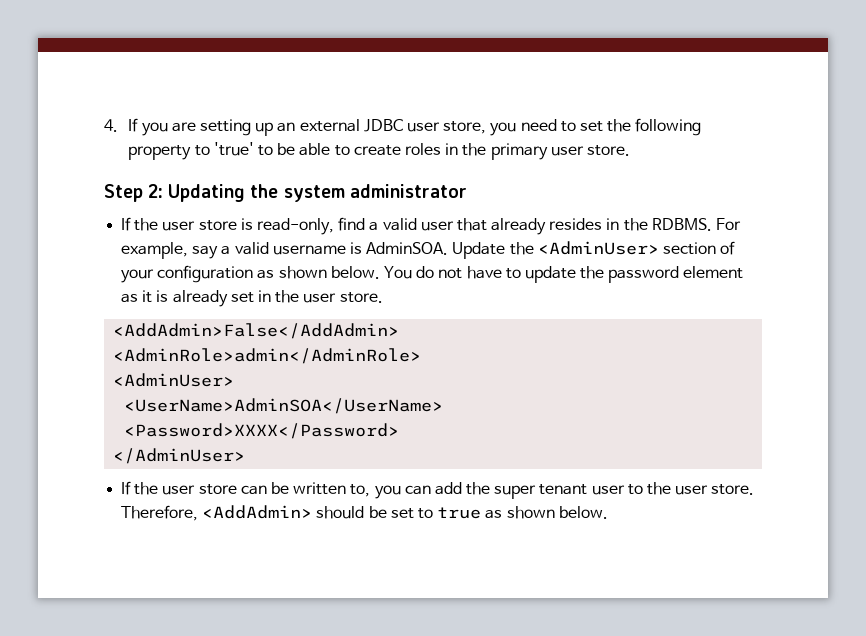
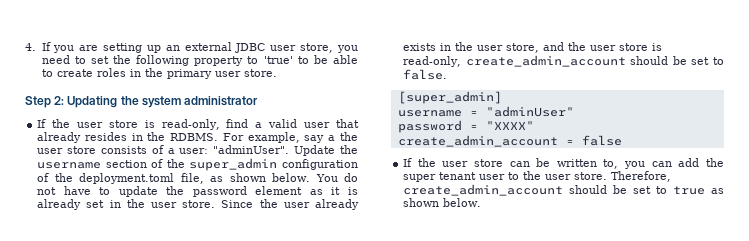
- For example, say a valid username is AdminSOA.
+ For example, say a the user store consists of a user: "adminUser".
- Update the <AdminUser> section of your configuration as shown below.
+ Update the username section of the super_admin configuration of the deployment.toml file, as shown below.
- You do not have to update the password element as it is already set in the user store.
- <AddAdmin>False</AddAdmin>
- <AdminRole>admin</AdminRole>
- <AdminUser>
- <UserName>AdminSOA</UserName>
- <Password>XXXX</Password>
- </AdminUser>
+ You do not have to update the password element as it is already set in the user store. Since the user already exists in the user store, and the user store is read-only, create_admin_account should be set to false.
+ [super_admin]
+ username = "adminUser"
+ password = "XXXX"
+ create_admin_account = false
- Therefore, <AddAdmin> should be set to true as shown below.
+ Therefore, create_admin_account should be set to true as shown below.

